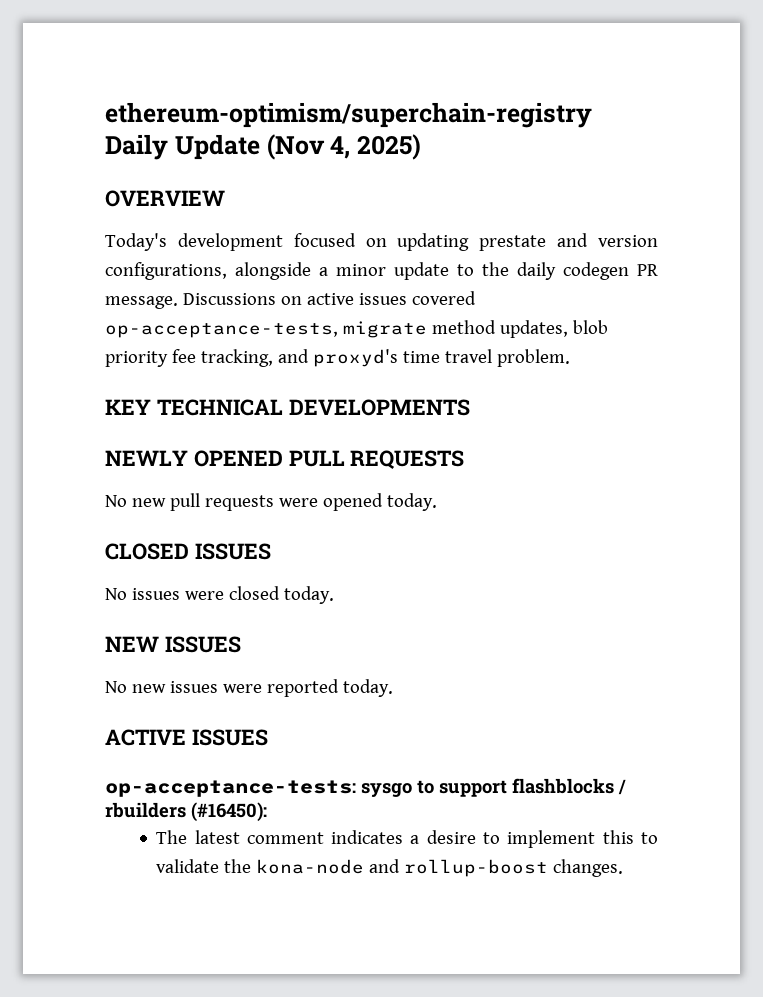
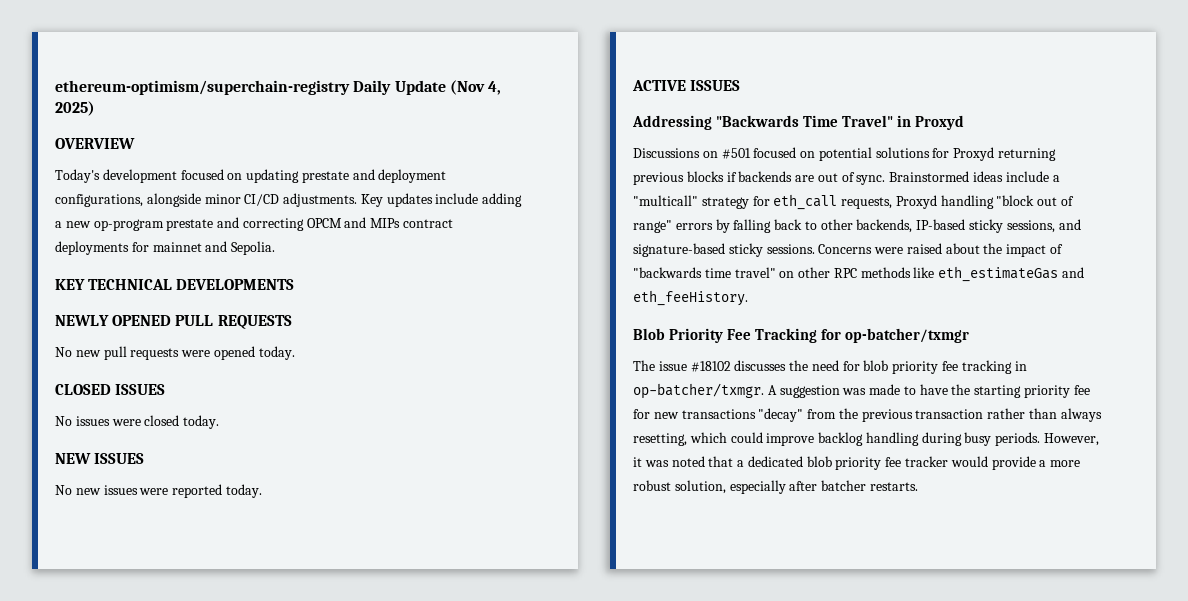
- Today's development focused on updating prestate and version configurations, alongside a minor update to the daily codegen PR message. Discussions on active issues covered op-acceptance-tests, migrate method updates, blob priority fee tracking, and proxyd's time travel problem.
+ Today's development focused on updating prestate and deployment configurations, alongside minor CI/CD adjustments. Key updates include adding a new op-program prestate and correcting OPCM and MIPs contract deployments for mainnet and Sepolia.
- op-acceptance-tests: sysgo to support flashblocks / rbuilders (#16450):
- The latest comment indicates a desire to implement this to validate the kona-node and rollup-boost changes.
+ Addressing "Backwards Time Travel" in Proxyd
+ Discussions on #501 focused on potential solutions for Proxyd returning previous blocks if backends are out of sync. Brainstormed ideas include a "multicall" strategy for eth_call requests, Proxyd handling "block out of range" errors by falling back to other backends, IP-based sticky sessions, and signature-based sticky sessions. Concerns were raised about the impact of "backwards time travel" on other RPC methods like eth_estimateGas and eth_feeHistory.
+ Blob Priority Fee Tracking for op-batcher/txmgr
+ The issue #18102 discusses the need for blob priority fee tracking in op-batcher/txmgr. A suggestion was made to have the starting priority fee for new transactions "decay" from the previous transaction rather than always resetting, which could improve backlog handling during busy periods. However, it was noted that a dedicated blob priority fee tracker would provide a more robust solution, especially after batcher restarts.

